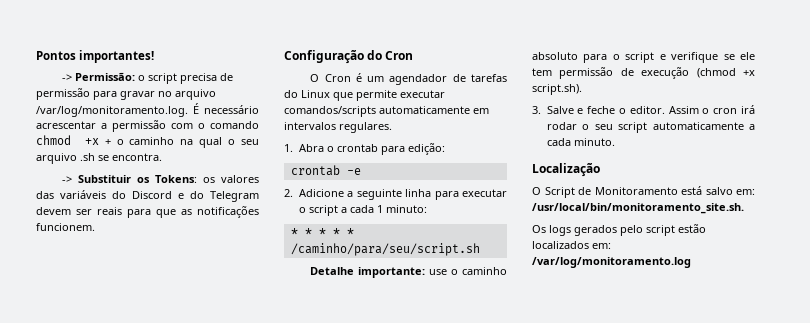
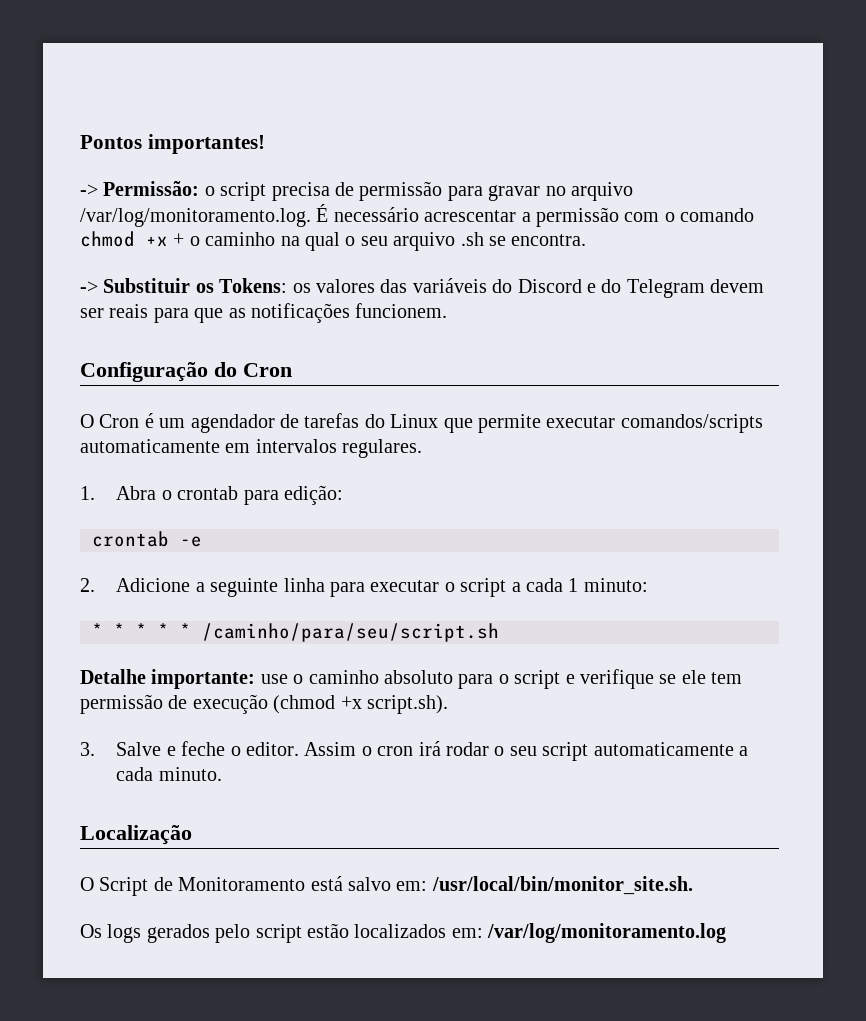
- O Script de Monitoramento está salvo em: /usr/local/bin/monitoramento_site.sh.
+ O Script de Monitoramento está salvo em: /usr/local/bin/monitor_site.sh.

